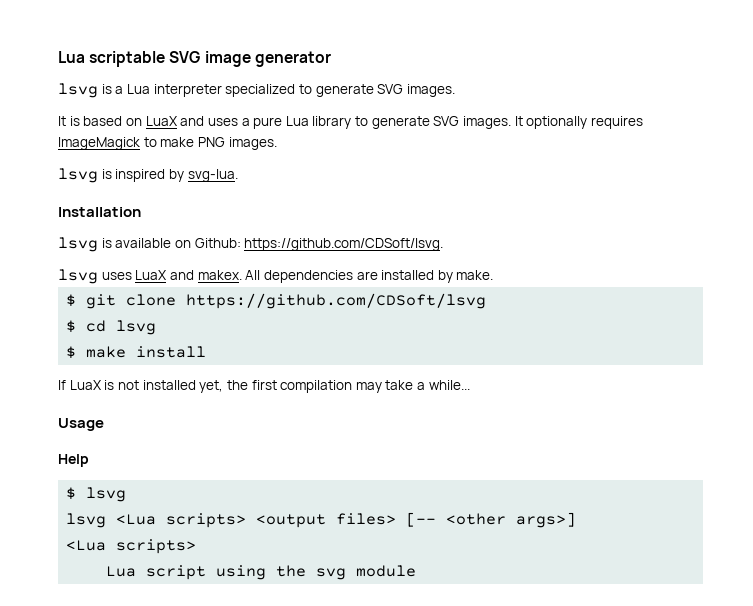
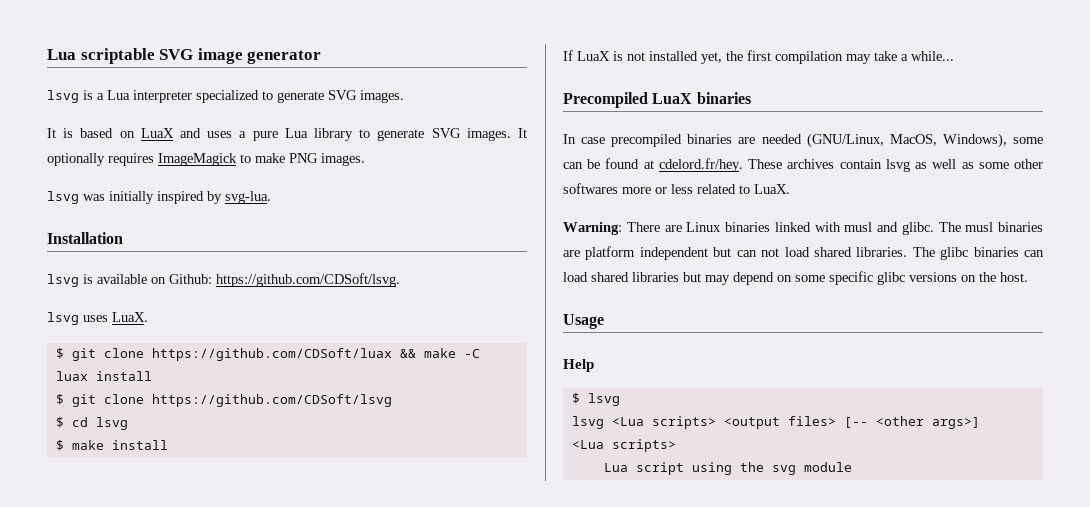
- lsvg is inspired by svg-lua.
+ lsvg was initially inspired by svg-lua.
- lsvg uses LuaX and makex. All dependencies are installed by make.
+ lsvg uses LuaX.
+ $ git clone https://github.com/CDSoft/luax && make -C luax install
+ Precompiled LuaX binaries
+ In case precompiled binaries are needed (GNU/Linux, MacOS, Windows), some can be found at cdelord.fr/hey. These archives contain lsvg as well as some other softwares more or less related to LuaX.
+ Warning: There are Linux binaries linked with musl and glibc. The musl binaries are platform independent but can not load shared libraries. The glibc binaries can load shared libraries but may depend on some specific glibc versions on the host.

